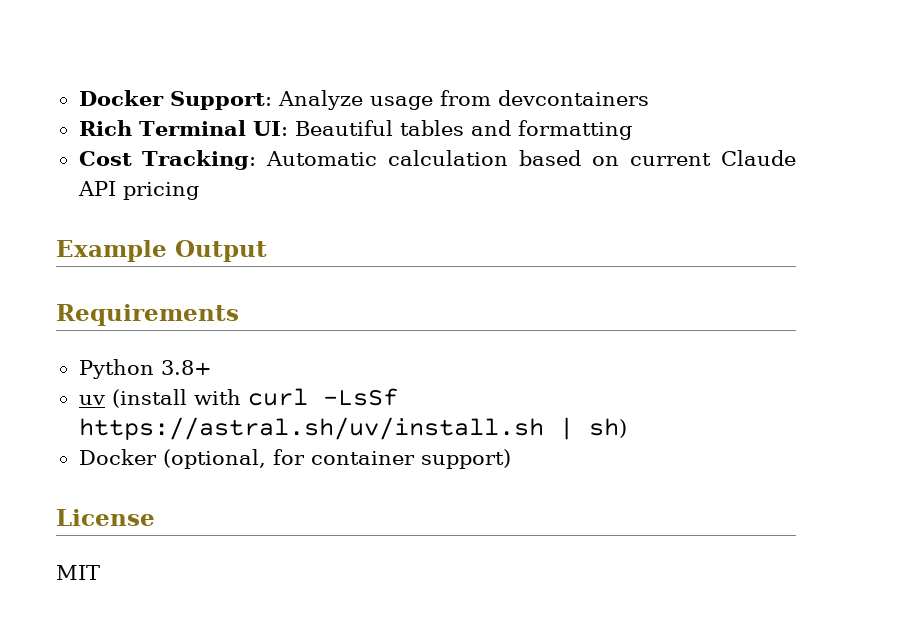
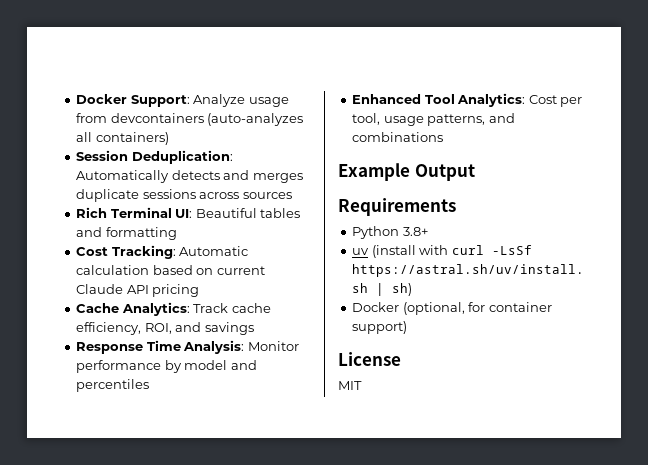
- Docker Support: Analyze usage from devcontainers
+ Docker Support: Analyze usage from devcontainers (auto-analyzes all containers)
+ Session Deduplication: Automatically detects and merges duplicate sessions across sources
+ Cache Analytics: Track cache efficiency, ROI, and savings
+ Response Time Analysis: Monitor performance by model and percentiles
+ Enhanced Tool Analytics: Cost per tool, usage patterns, and combinations

